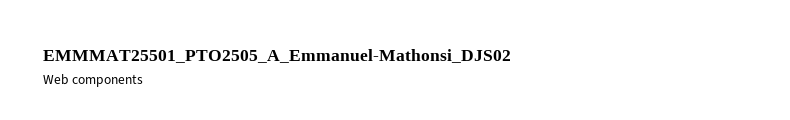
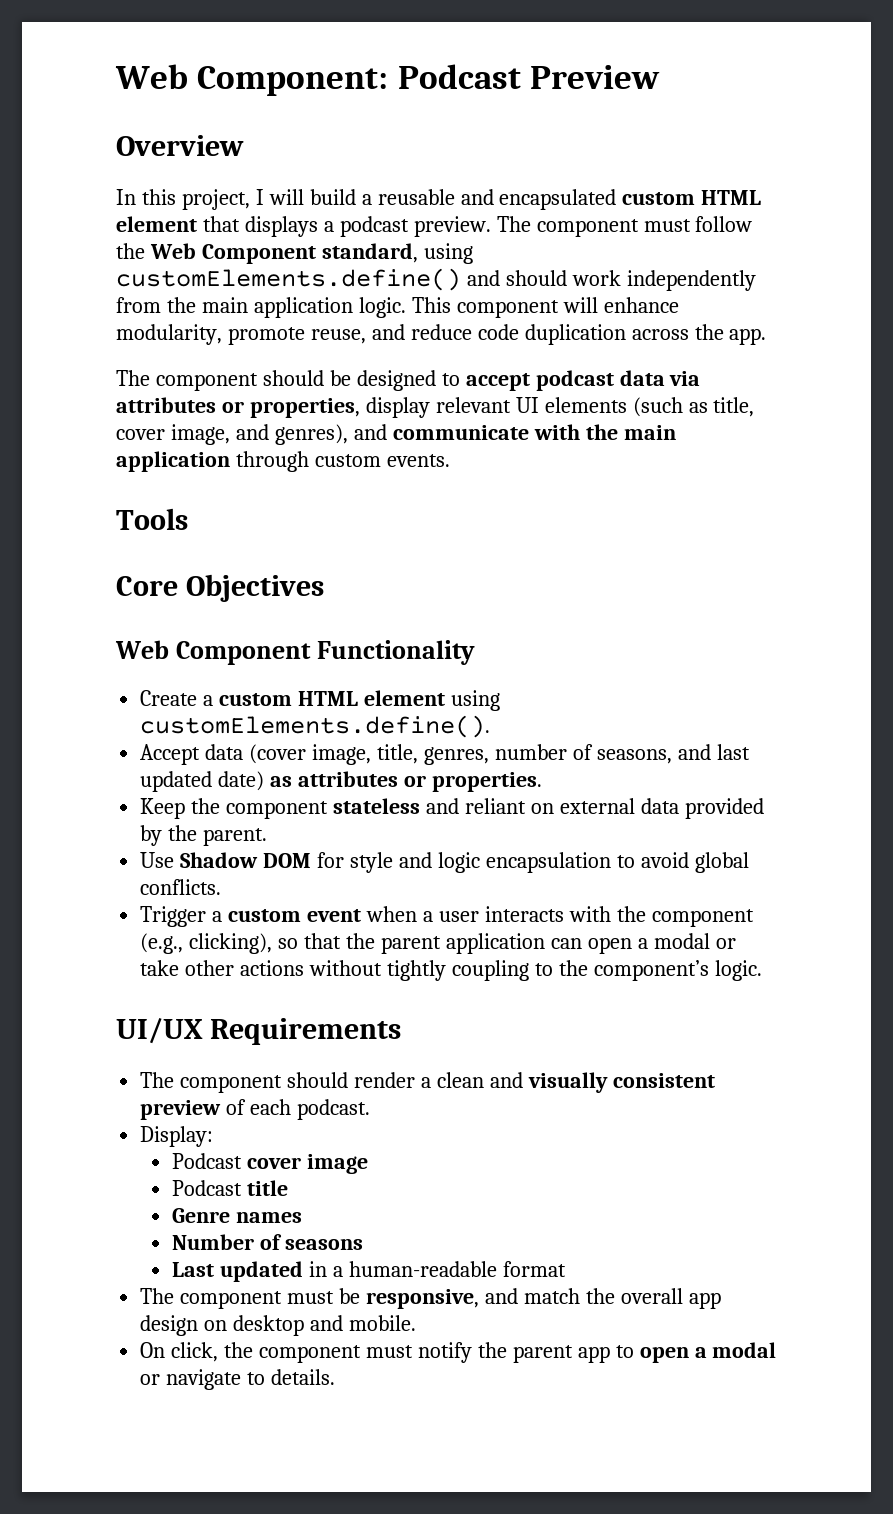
- EMMMAT25501_PTO2505_A_Emmanuel-Mathonsi_DJS02
- Web components
+ Web Component: Podcast Preview
+ Overview
+ In this project, I will build a reusable and encapsulated custom HTML element that displays a podcast preview. The component must follow the Web Component standard, using customElements.define() and should work independently from the main application logic. This component will enhance modularity, promote reuse, and reduce code duplication across the app.
+ The component should be designed to accept podcast data via attributes or properties, display relevant UI elements (such as title, cover image, and genres), and communicate with the main application through custom events.
+ Tools
+ Core Objectives
+ Web Component Functionality
+ Create a custom HTML element using customElements.define().
+ Accept data (cover image, title, genres, number of seasons, and last updated date) as attributes or properties.
+ Keep the component stateless and reliant on external data provided by the parent.
+ Use Shadow DOM for style and logic encapsulation to avoid global conflicts.
+ Trigger a custom event when a user interacts with the component (e.g., clicking), so that the parent application can open a modal or take other actions without tightly coupling to the component’s logic.
+ UI/UX Requirements
+ The component should render a clean and visually consistent preview of each podcast.
+ Display:
+ Podcast cover image
+ Podcast title
+ Genre names
+ Number of seasons
+ Last updated in a human-readable format
+ The component must be responsive, and match the overall app design on desktop and mobile.
+ On click, the component must notify the parent app to open a modal or navigate to details.

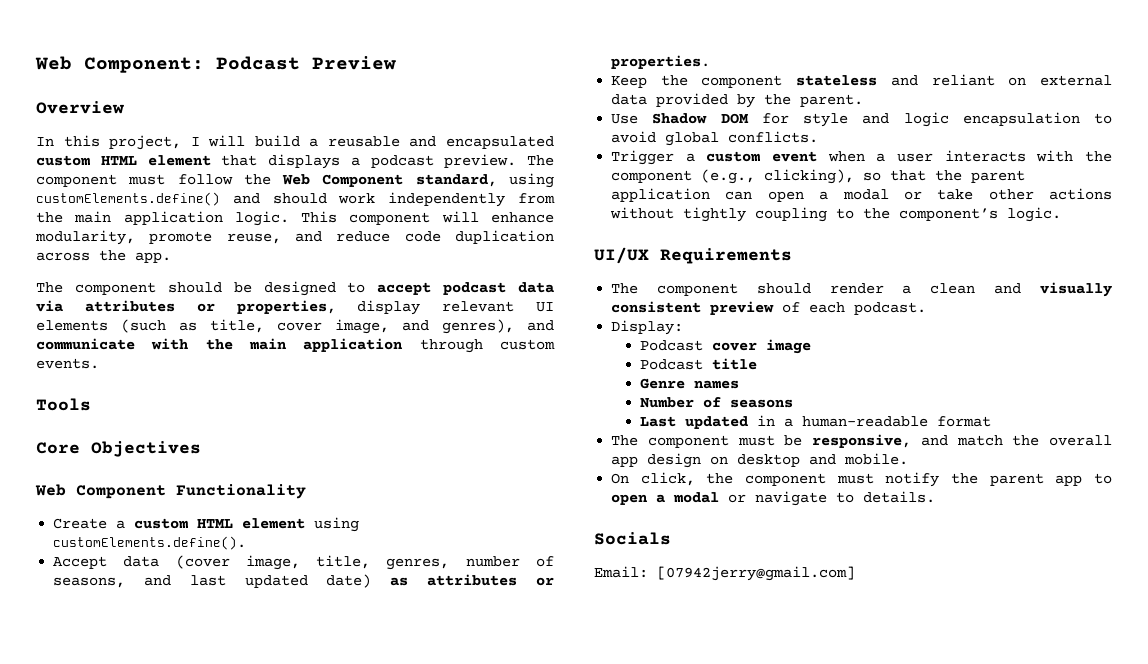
+ Socials
+ Email: [07942jerry@gmail.com]

